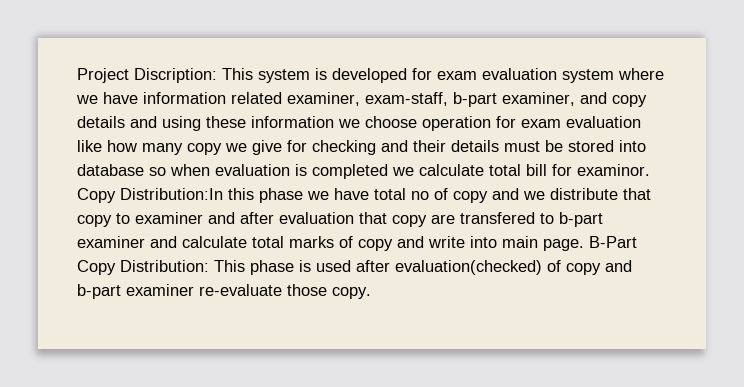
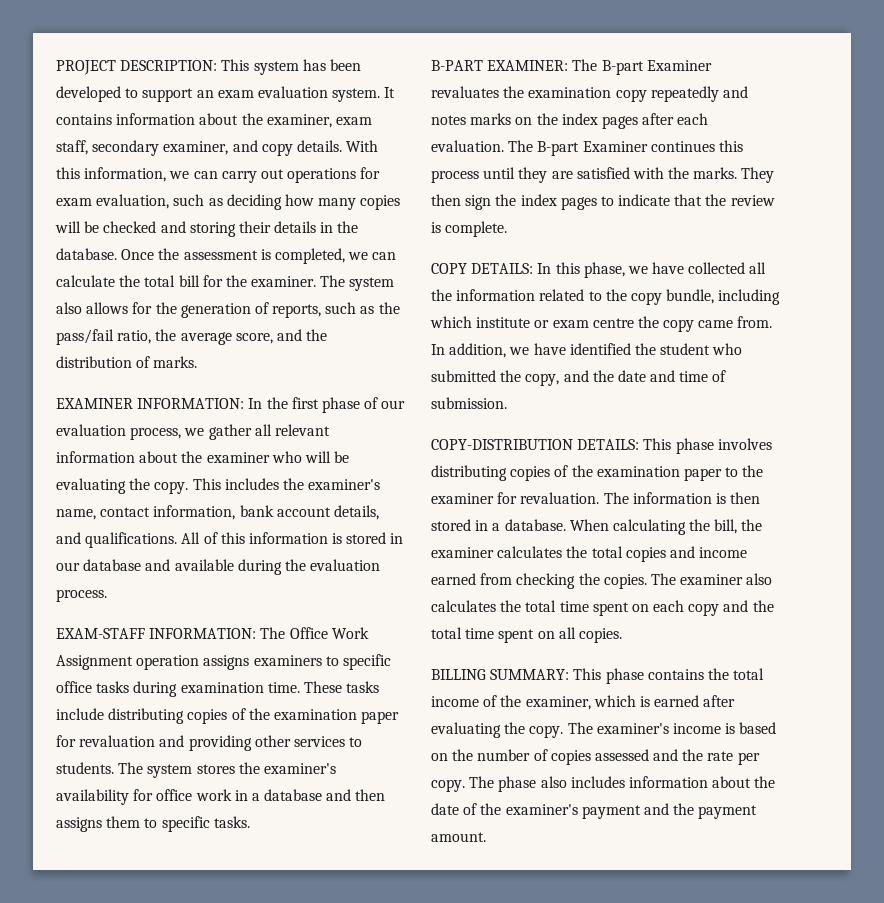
- Project Discription: This system is developed for exam evaluation system where we have information related examiner, exam-staff, b-part examiner, and copy details and using these information we choose operation for exam evaluation like how many copy we give for checking and their details must be stored into database so when evaluation is completed we calculate total bill for examinor. Copy Distribution:In this phase we have total no of copy and we distribute that copy to examiner and after evaluation that copy are transfered to b-part examiner and calculate total marks of copy and write into main page. B-Part Copy Distribution: This phase is used after evaluation(checked) of copy and b-part examiner re-evaluate those copy.
+ PROJECT DESCRIPTION: This system has been developed to support an exam evaluation system. It contains information about the examiner, exam staff, secondary examiner, and copy details. With this information, we can carry out operations for exam evaluation, such as deciding how many copies will be checked and storing their details in the database. Once the assessment is completed, we can calculate the total bill for the examiner. The system also allows for the generation of reports, such as the pass/fail ratio, the average score, and the distribution of marks.
+ EXAMINER INFORMATION: In the first phase of our evaluation process, we gather all relevant information about the examiner who will be evaluating the copy. This includes the examiner's name, contact information, bank account details, and qualifications. All of this information is stored in our database and available during the evaluation process.
+ EXAM-STAFF INFORMATION: The Office Work Assignment operation assigns examiners to specific office tasks during examination time. These tasks include distributing copies of the examination paper for revaluation and providing other services to students. The system stores the examiner's availability for office work in a database and then assigns them to specific tasks.
+ B-PART EXAMINER: The B-part Examiner revaluates the examination copy repeatedly and notes marks on the index pages after each evaluation. The B-part Examiner continues this process until they are satisfied with the marks. They then sign the index pages to indicate that the review is complete.
+ COPY DETAILS: In this phase, we have collected all the information related to the copy bundle, including which institute or exam centre the copy came from. In addition, we have identified the student who submitted the copy, and the date and time of submission.
+ COPY-DISTRIBUTION DETAILS: This phase involves distributing copies of the examination paper to the examiner for revaluation. The information is then stored in a database. When calculating the bill, the examiner calculates the total copies and income earned from checking the copies. The examiner also calculates the total time spent on each copy and the total time spent on all copies.
+ BILLING SUMMARY: This phase contains the total income of the examiner, which is earned after evaluating the copy. The examiner's income is based on the number of copies assessed and the rate per copy. The phase also includes information about the date of the examiner's payment and the payment amount.

